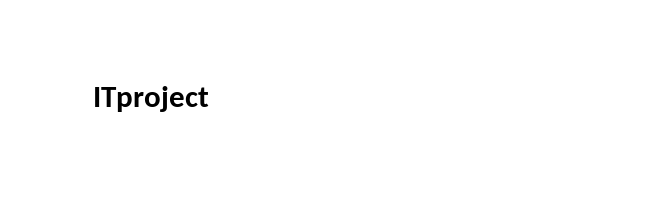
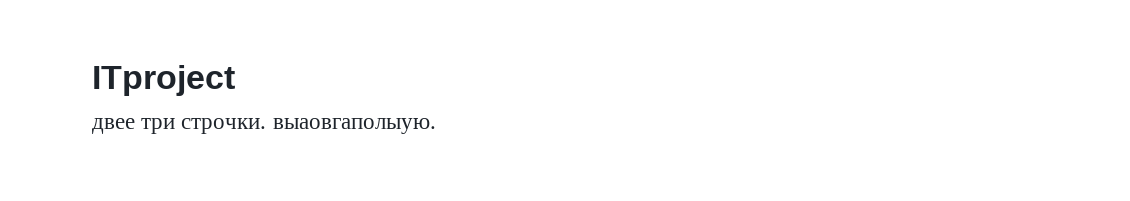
+ двее три строчки. выаовгаполыую.

